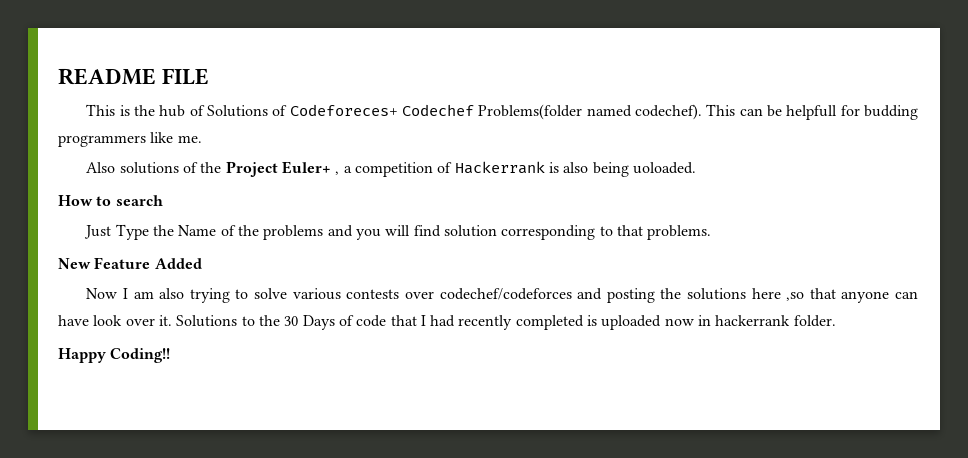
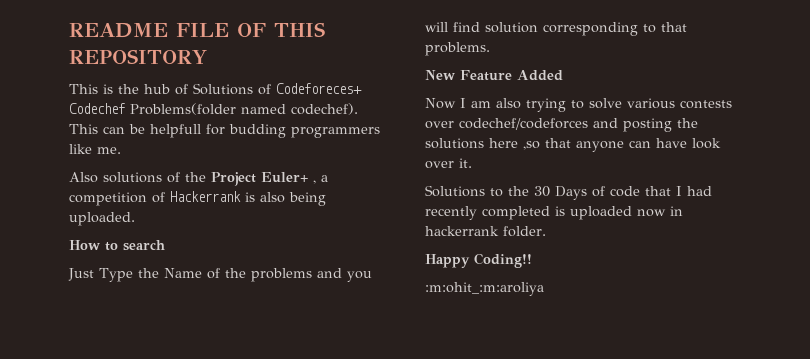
- README FILE
+ README FILE OF THIS REPOSITORY
- Also solutions of the Project Euler+ , a competition of Hackerrank is also being uoloaded.
+ Also solutions of the Project Euler+ , a competition of Hackerrank is also being uploaded.
- Now I am also trying to solve various contests over codechef/codeforces and posting the solutions here ,so that anyone can have look over it. Solutions to the 30 Days of code that I had recently completed is uploaded now in hackerrank folder.
+ Now I am also trying to solve various contests over codechef/codeforces and posting the solutions here ,so that anyone can have look over it.
+ Solutions to the 30 Days of code that I had recently completed is uploaded now in hackerrank folder.
+ :m:ohit_:m:aroliya

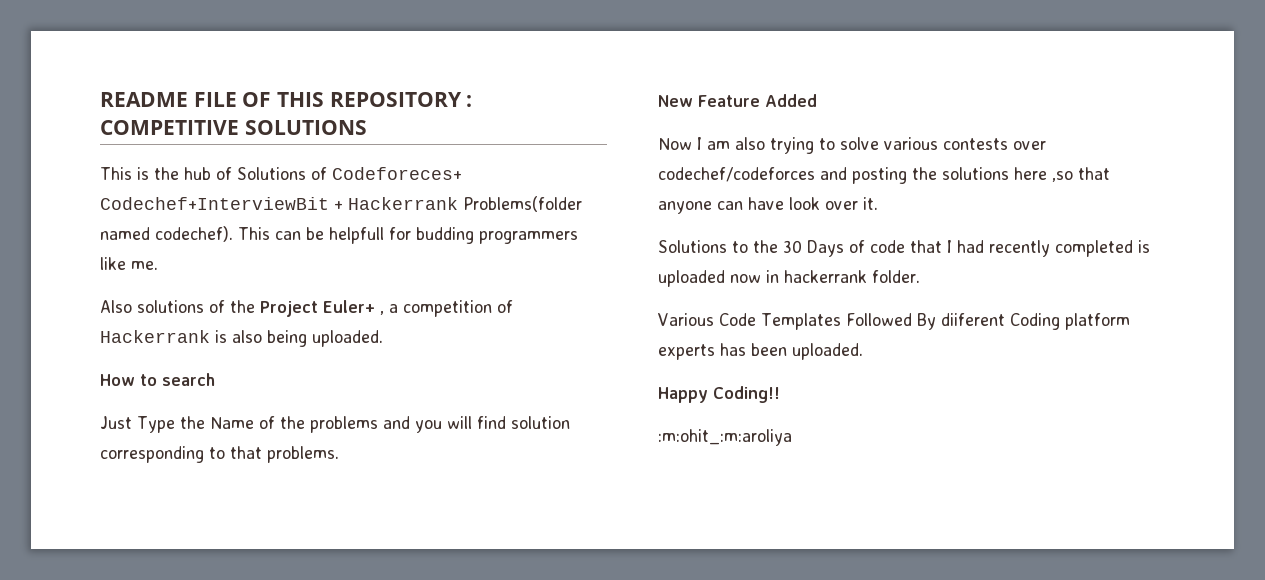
- README FILE OF THIS REPOSITORY
+ README FILE OF THIS REPOSITORY : COMPETITIVE SOLUTIONS
- This is the hub of Solutions of Codeforeces+ Codechef Problems(folder named codechef).
+ This is the hub of Solutions of Codeforeces+ Codechef+InterviewBit + Hackerrank Problems(folder named codechef).
+ Various Code Templates Followed By diiferent Coding platform experts has been uploaded.

